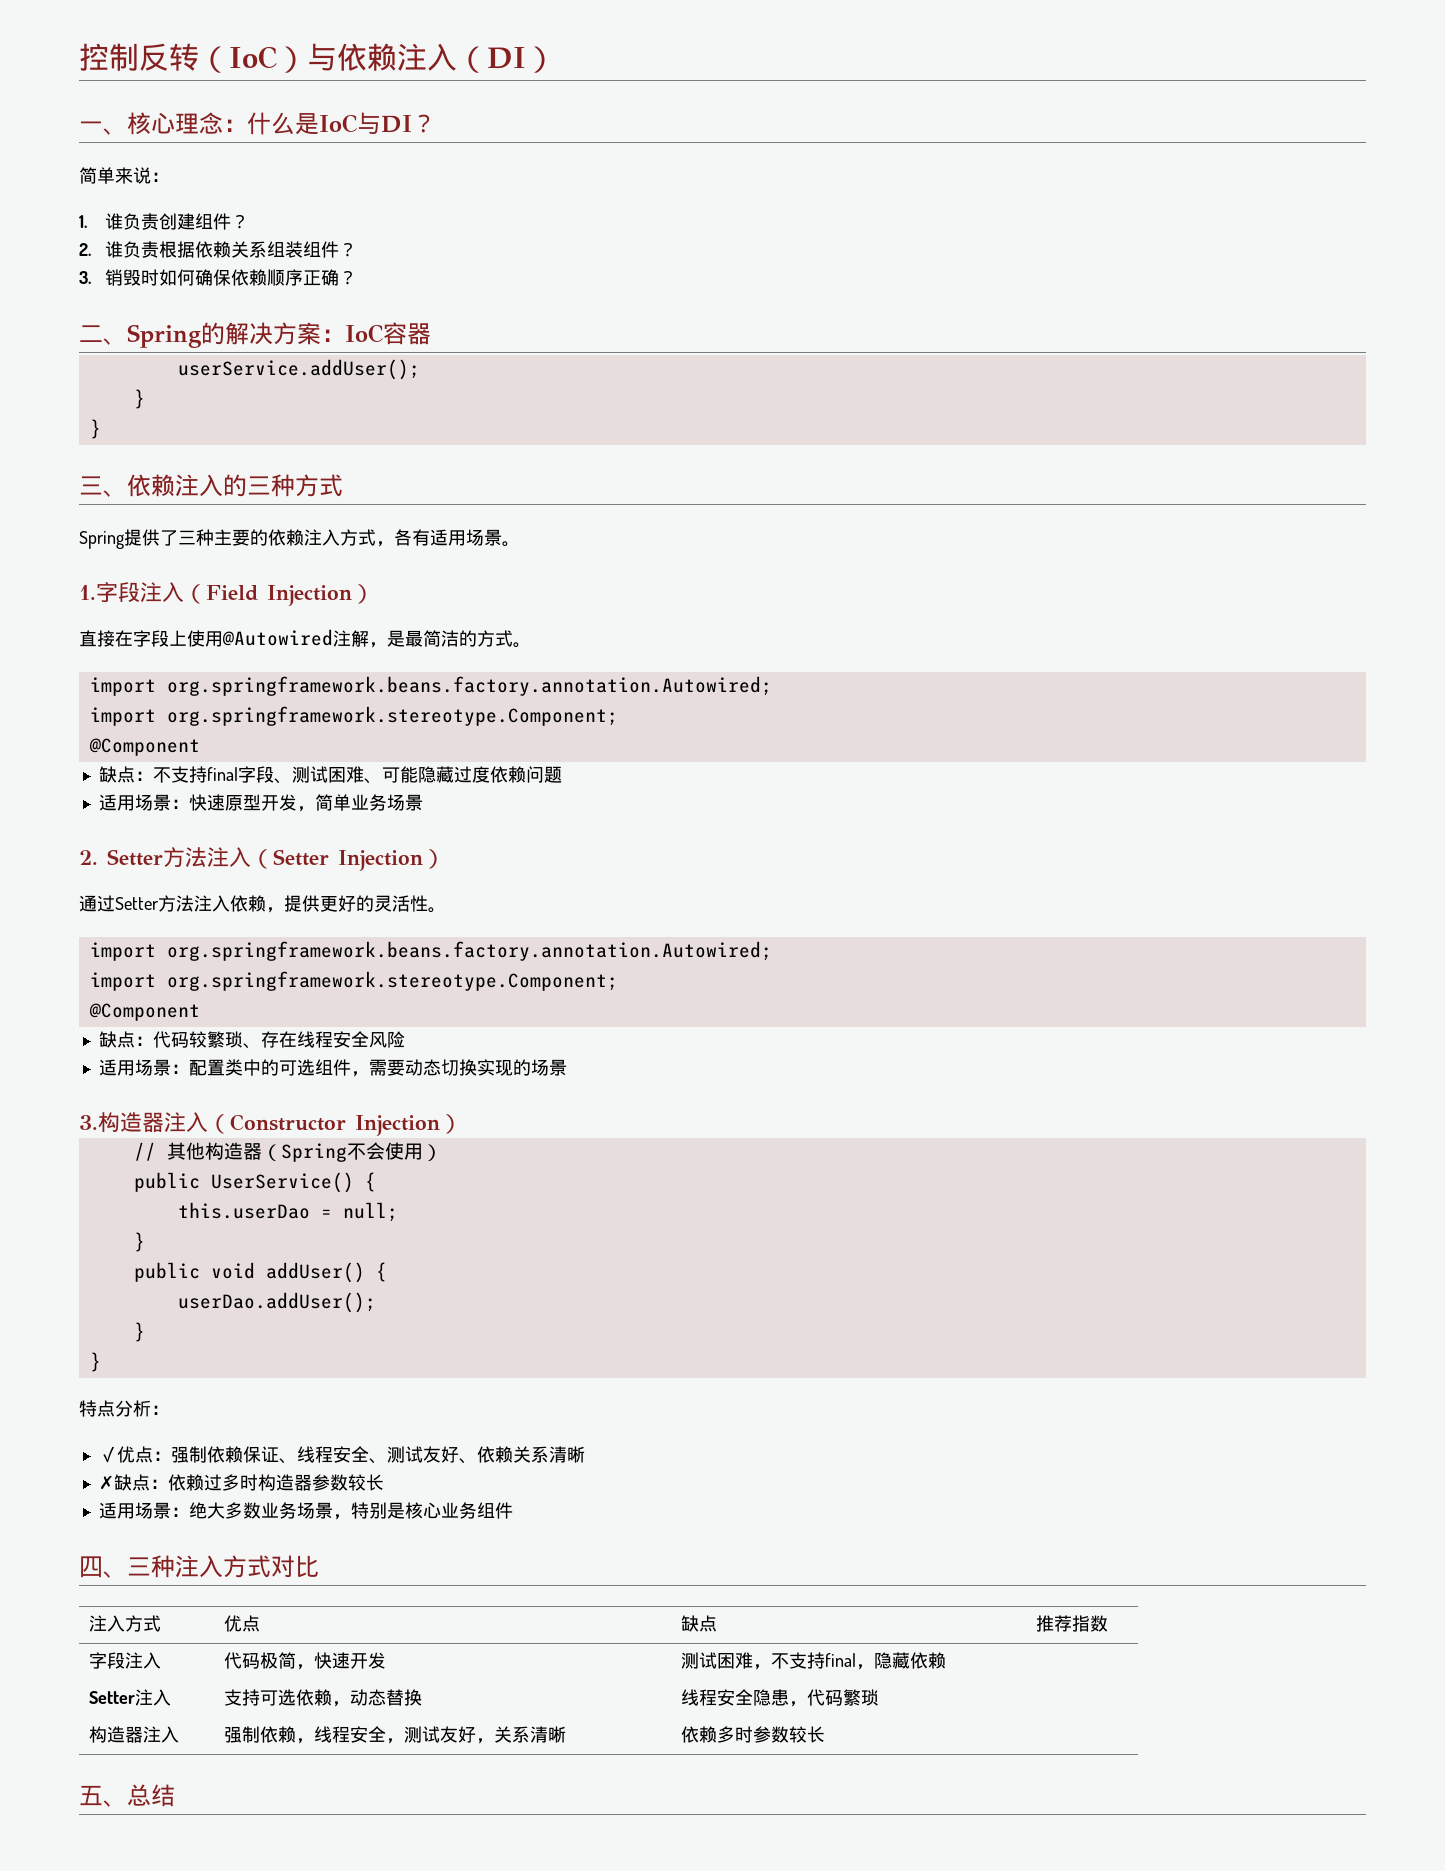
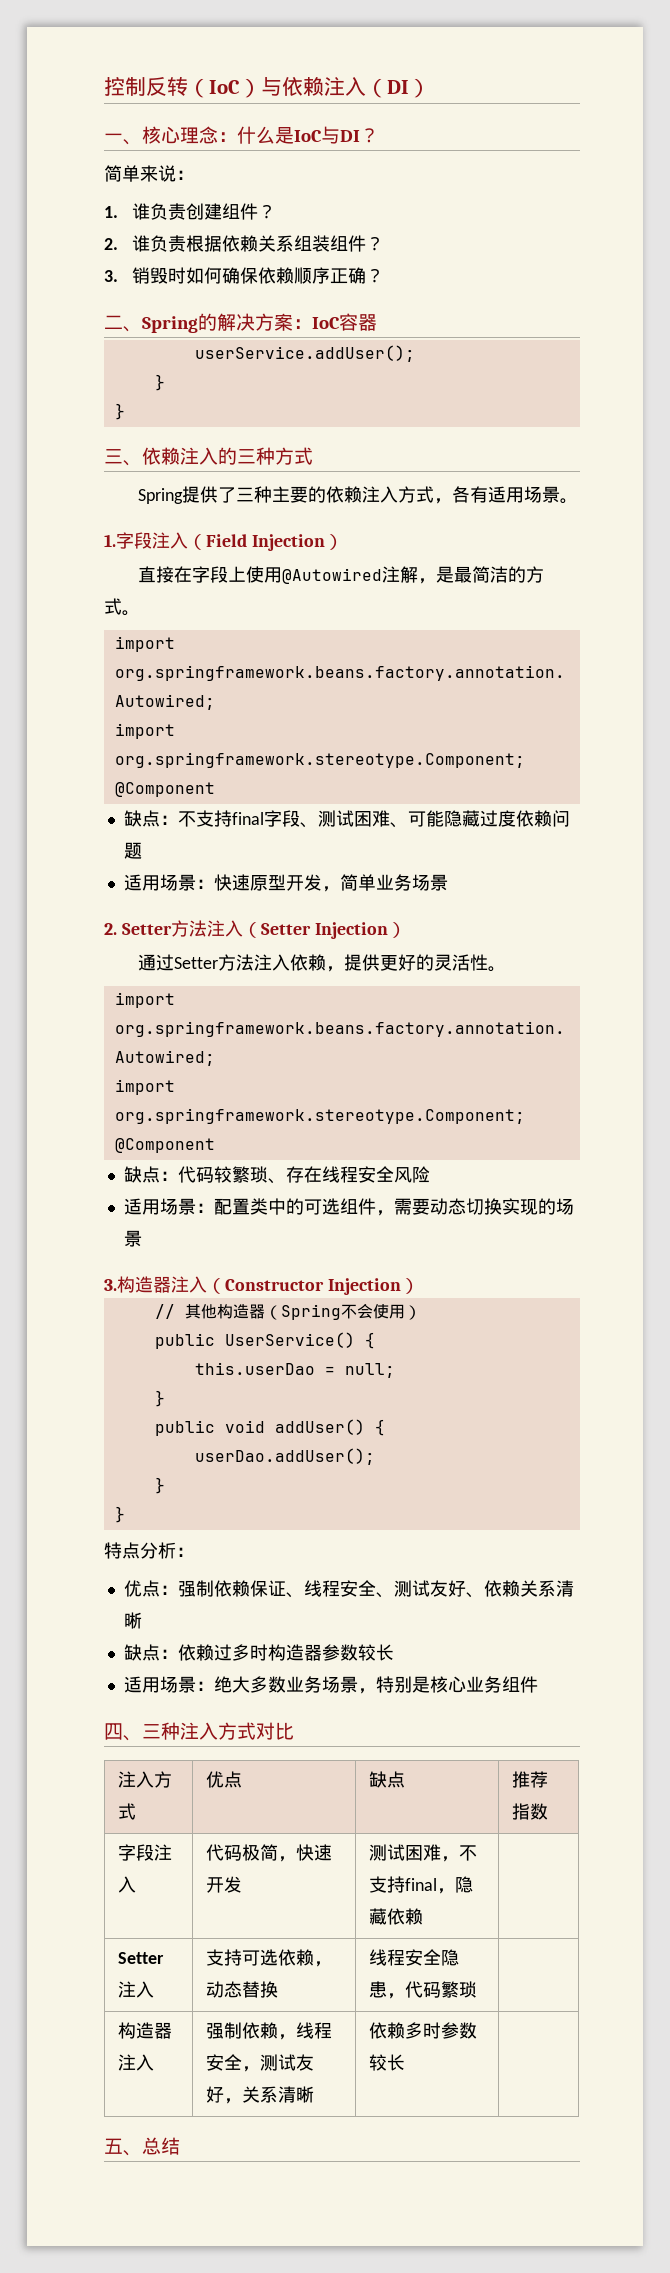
- ✓优点：强制依赖保证、线程安全、测试友好、依赖关系清晰
+ 优点：强制依赖保证、线程安全、测试友好、依赖关系清晰
- ✗缺点：依赖过多时构造器参数较长
+ 缺点：依赖过多时构造器参数较长

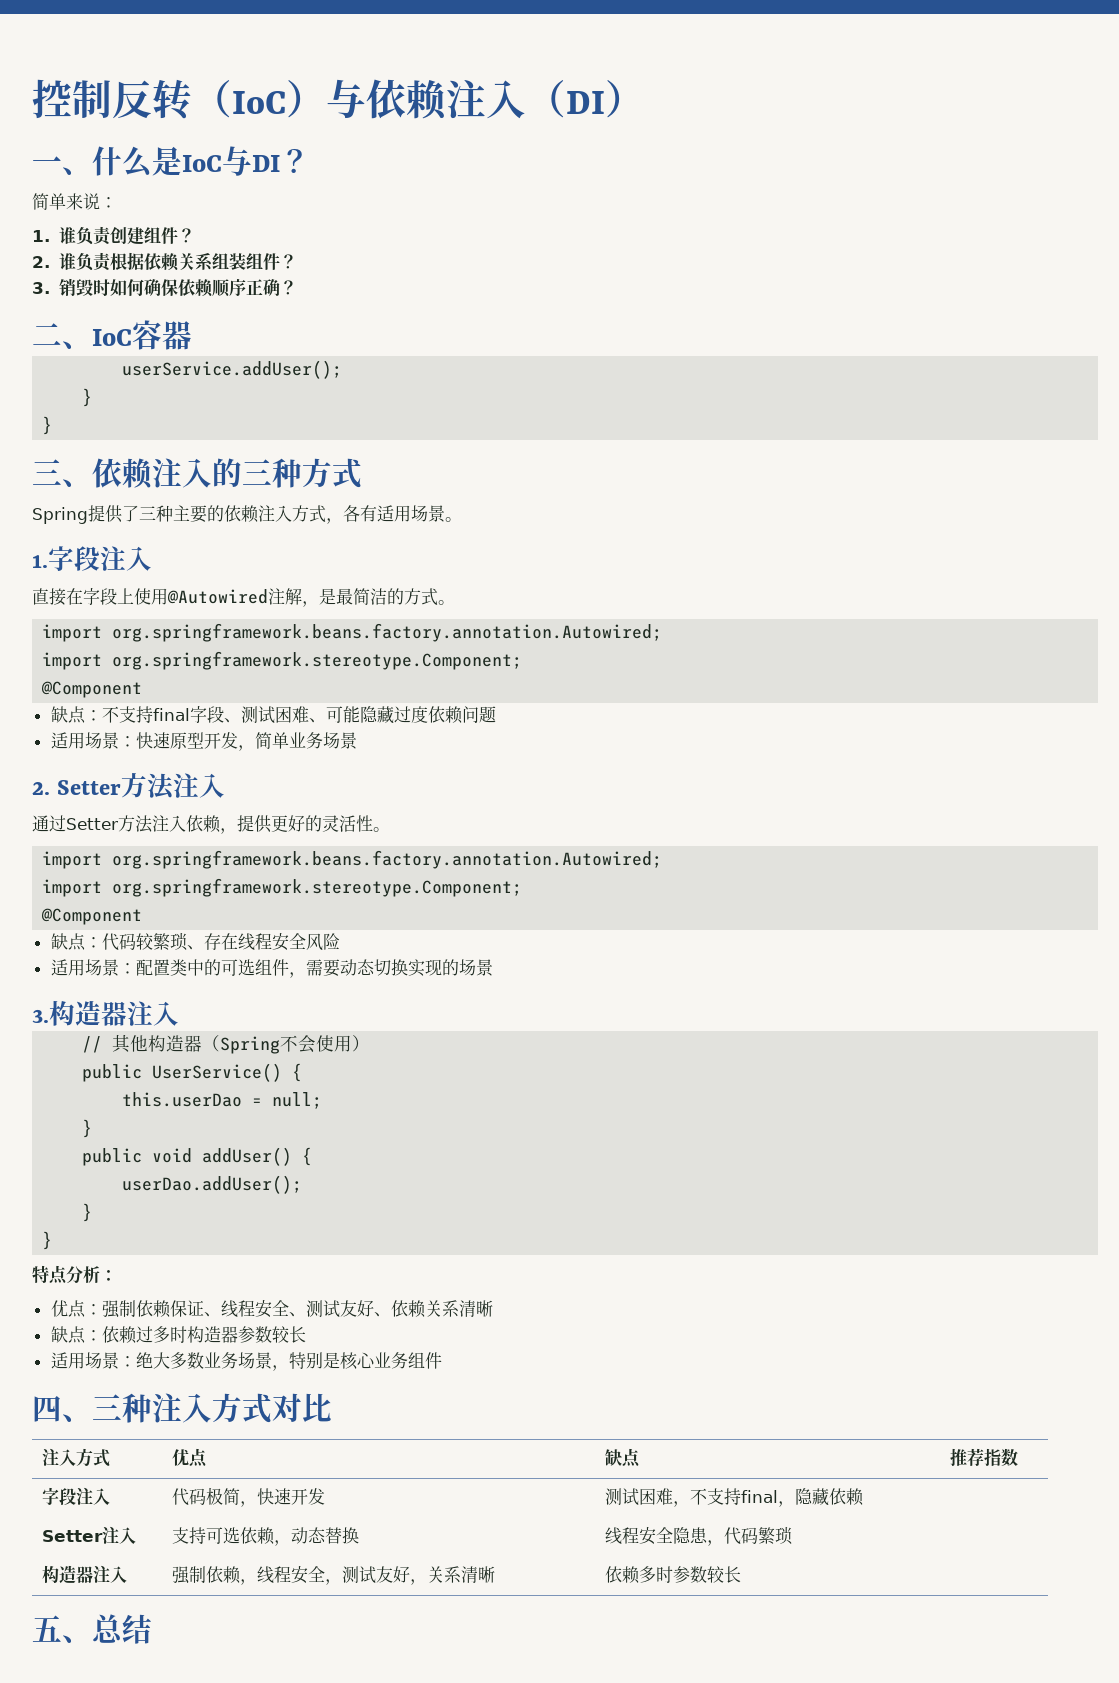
- 一、核心理念：什么是IoC与DI？
+ 一、什么是IoC与DI？
- 二、Spring的解决方案：IoC容器
+ 二、IoC容器
- 1.字段注入（Field Injection）
+ 1.字段注入
- 2. Setter方法注入（Setter Injection）
+ 2. Setter方法注入
- 3.构造器注入（Constructor Injection）
+ 3.构造器注入

